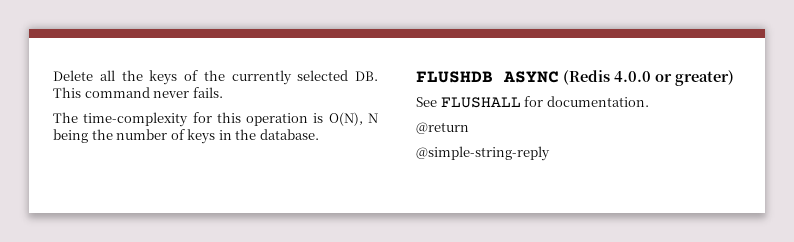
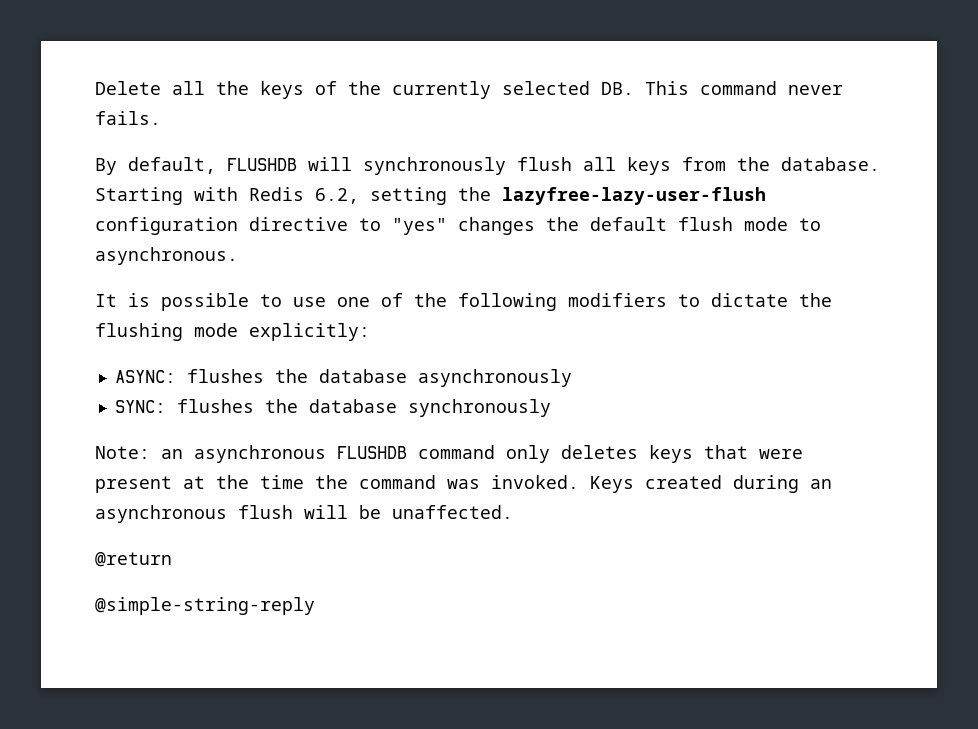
- The time-complexity for this operation is O(N), N being the number of keys in the database.
- FLUSHDB ASYNC (Redis 4.0.0 or greater)
- See FLUSHALL for documentation.
+ By default, FLUSHDB will synchronously flush all keys from the database. Starting with Redis 6.2, setting the lazyfree-lazy-user-flush configuration directive to "yes" changes the default flush mode to asynchronous.
+ It is possible to use one of the following modifiers to dictate the flushing mode explicitly:
+ ASYNC: flushes the database asynchronously
+ SYNC: flushes the database synchronously
+ Note: an asynchronous FLUSHDB command only deletes keys that were present at the time the command was invoked. Keys created during an asynchronous flush will be unaffected.

